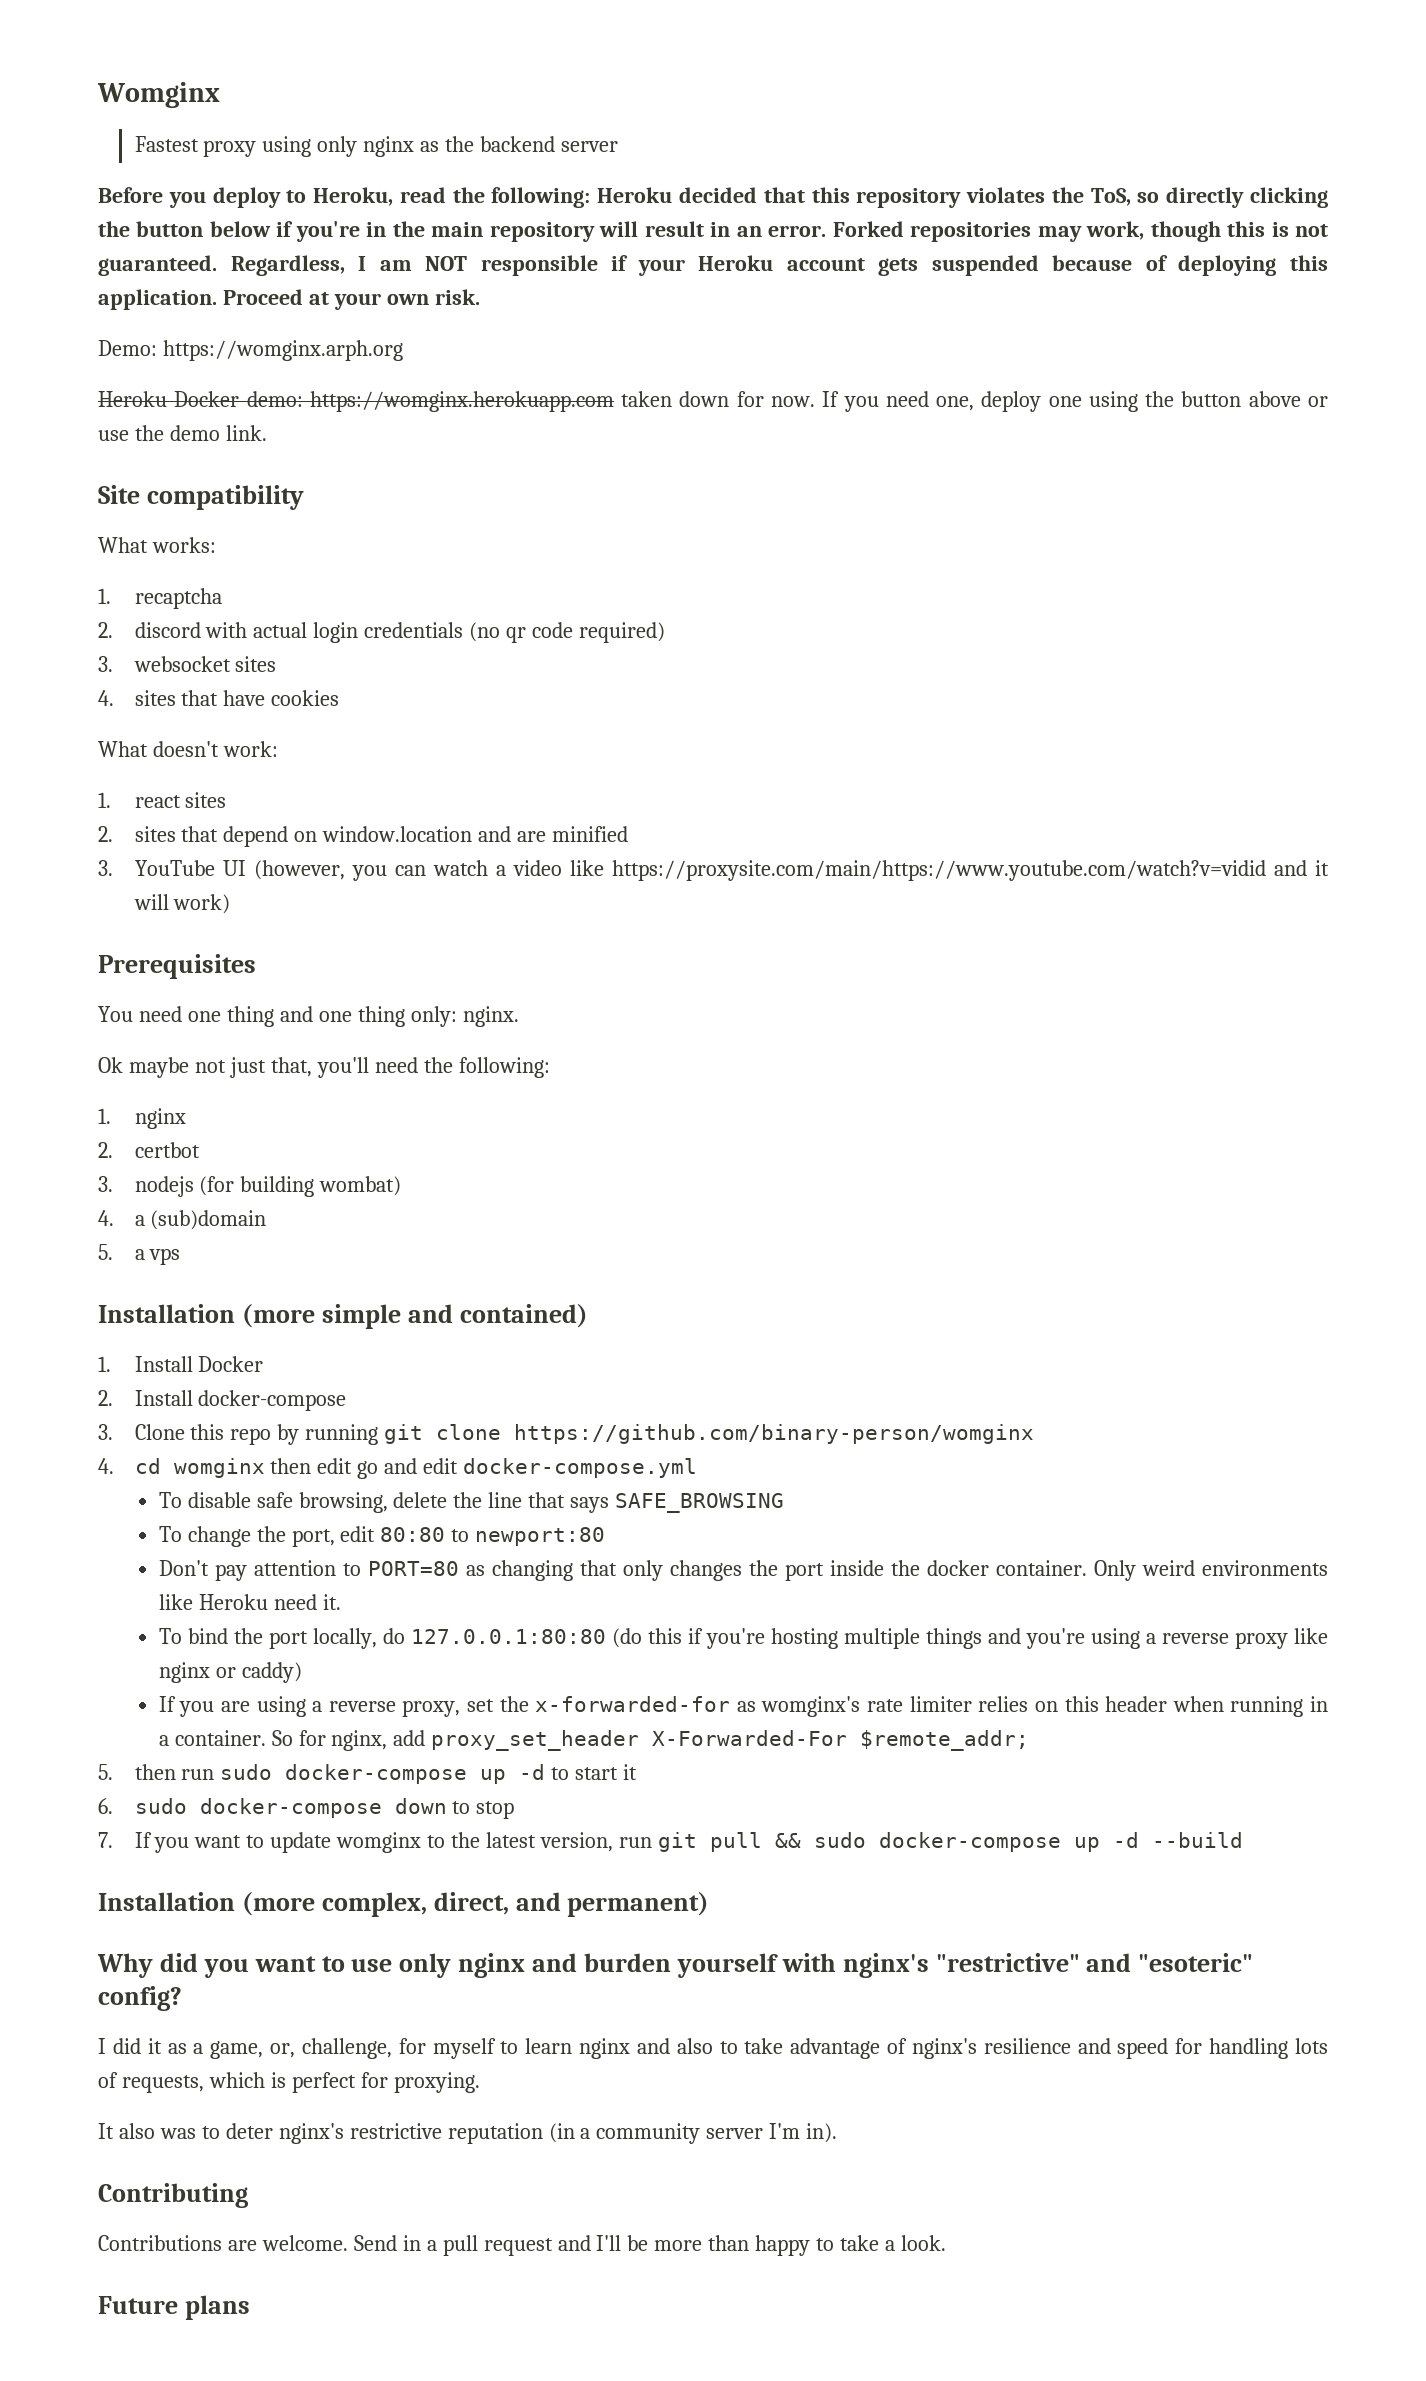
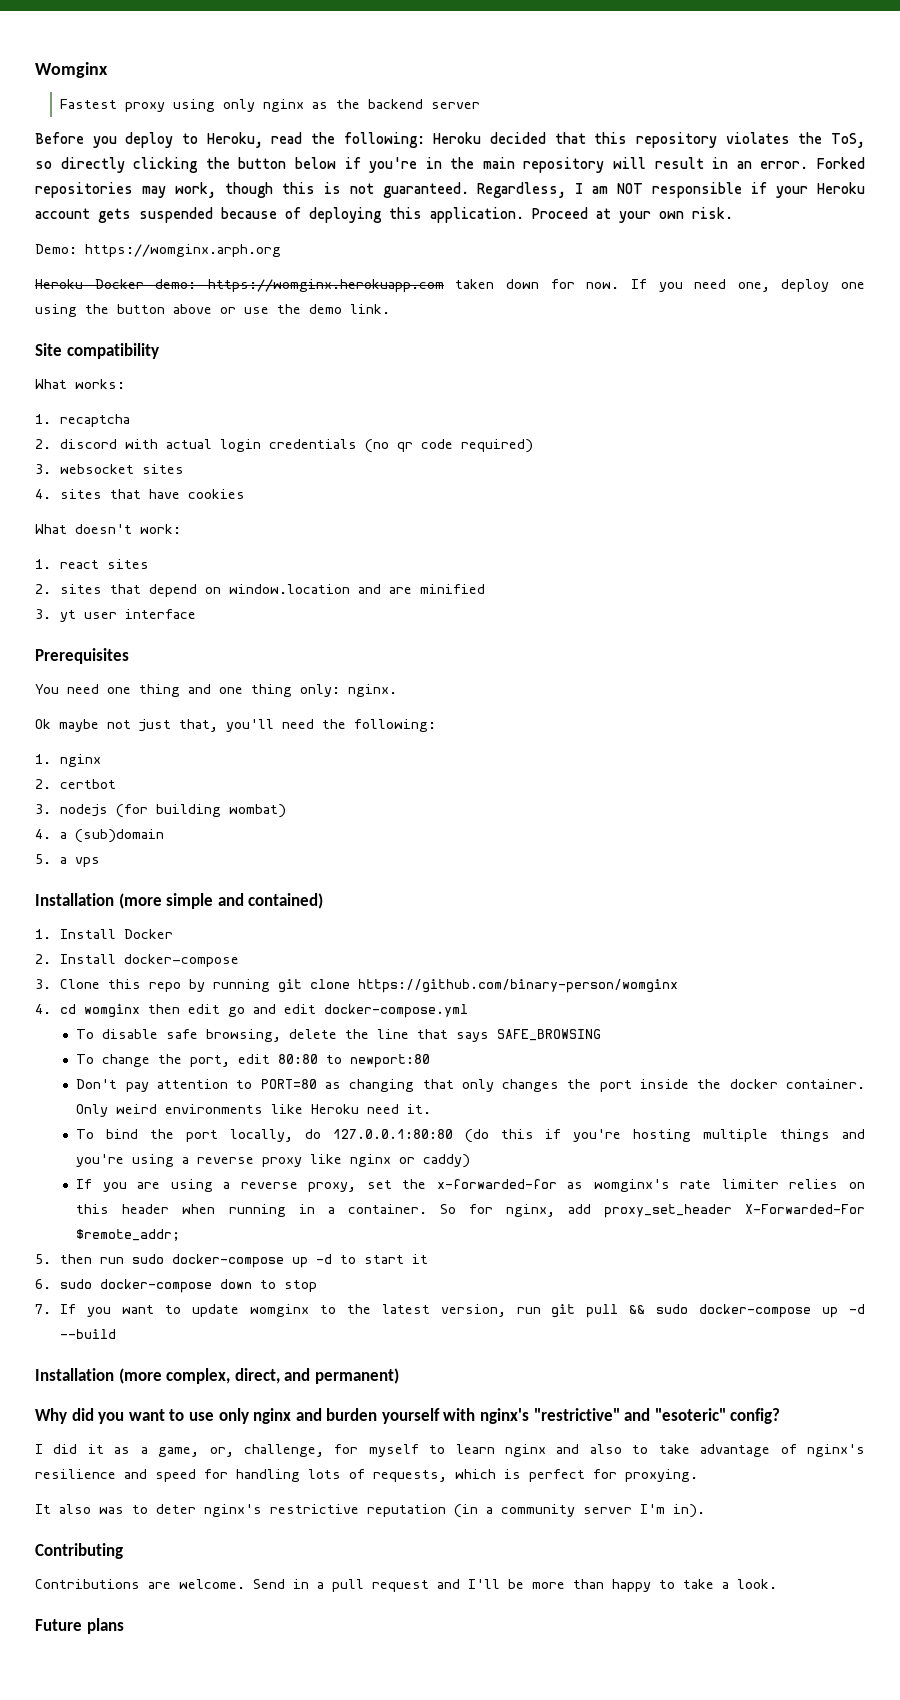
- 3. YouTube UI (however, you can watch a video like https://proxysite.com/main/https://www.youtube.com/watch?v=vidid and it will work)
+ 3. yt user interface

